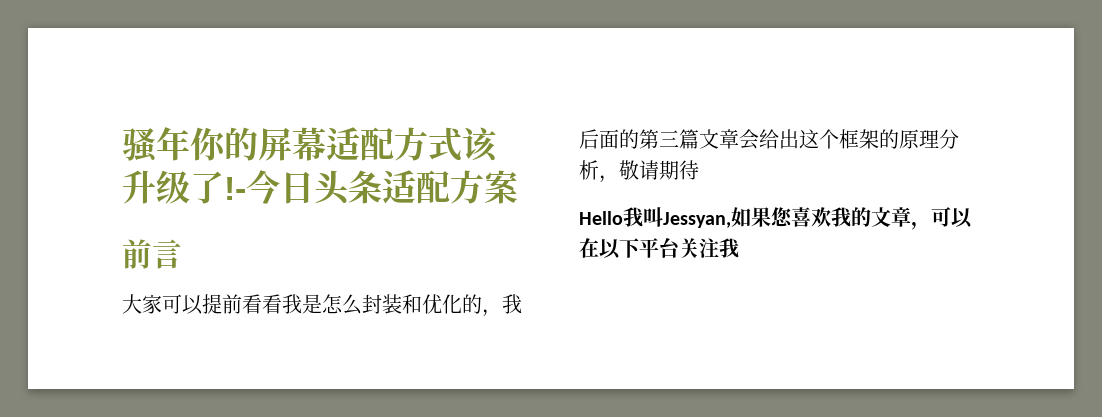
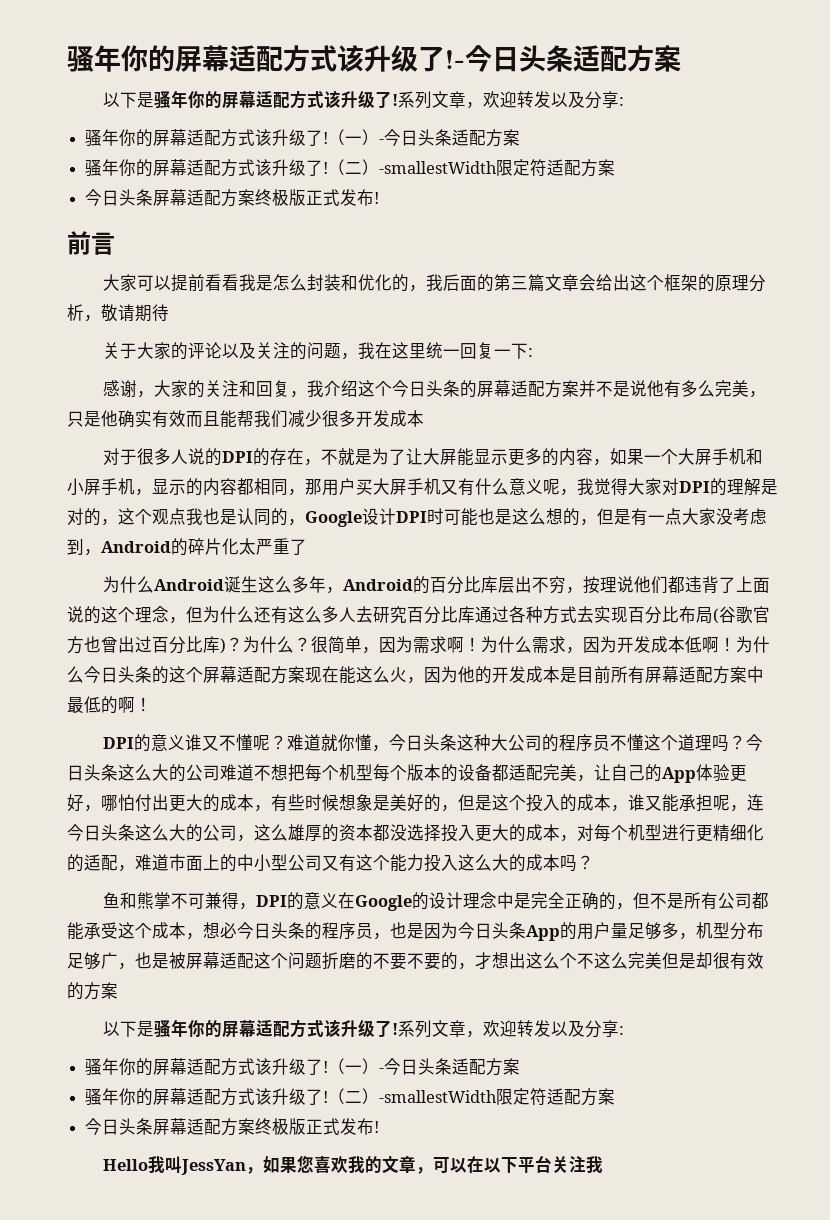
  骚年你的屏幕适配方式该升级了!-今日头条适配方案
+ 以下是骚年你的屏幕适配方式该升级了!系列文章，欢迎转发以及分享:
+ 骚年你的屏幕适配方式该升级了!（一）-今日头条适配方案
+ 骚年你的屏幕适配方式该升级了!（二）-smallestWidth限定符适配方案
+ 今日头条屏幕适配方案终极版正式发布!
+ 关于大家的评论以及关注的问题，我在这里统一回复一下:
+ 感谢，大家的关注和回复，我介绍这个今日头条的屏幕适配方案并不是说他有多么完美，只是他确实有效而且能帮我们减少很多开发成本
+ 对于很多人说的DPI的存在，不就是为了让大屏能显示更多的内容，如果一个大屏手机和小屏手机，显示的内容都相同，那用户买大屏手机又有什么意义呢，我觉得大家对DPI的理解是对的，这个观点我也是认同的，Google设计DPI时可能也是这么想的，但是有一点大家没考虑到，Android的碎片化太严重了
+ 为什么Android诞生这么多年，Android的百分比库层出不穷，按理说他们都违背了上面说的这个理念，但为什么还有这么多人去研究百分比库通过各种方式去实现百分比布局(谷歌官方也曾出过百分比库)？为什么？很简单，因为需求啊！为什么需求，因为开发成本低啊！为什么今日头条的这个屏幕适配方案现在能这么火，因为他的开发成本是目前所有屏幕适配方案中最低的啊！
+ DPI的意义谁又不懂呢？难道就你懂，今日头条这种大公司的程序员不懂这个道理吗？今日头条这么大的公司难道不想把每个机型每个版本的设备都适配完美，让自己的App体验更好，哪怕付出更大的成本，有些时候想象是美好的，但是这个投入的成本，谁又能承担呢，连今日头条这么大的公司，这么雄厚的资本都没选择投入更大的成本，对每个机型进行更精细化的适配，难道市面上的中小型公司又有这个能力投入这么大的成本吗？
+ 鱼和熊掌不可兼得，DPI的意义在Google的设计理念中是完全正确的，但不是所有公司都能承受这个成本，想必今日头条的程序员，也是因为今日头条App的用户量足够多，机型分布足够广，也是被屏幕适配这个问题折磨的不要不要的，才想出这么个不这么完美但是却很有效的方案
+ 以下是骚年你的屏幕适配方式该升级了!系列文章，欢迎转发以及分享:
+ 骚年你的屏幕适配方式该升级了!（一）-今日头条适配方案
+ 骚年你的屏幕适配方式该升级了!（二）-smallestWidth限定符适配方案
+ 今日头条屏幕适配方案终极版正式发布!
- Hello我叫Jessyan,如果您喜欢我的文章，可以在以下平台关注我
+ Hello我叫JessYan，如果您喜欢我的文章，可以在以下平台关注我

